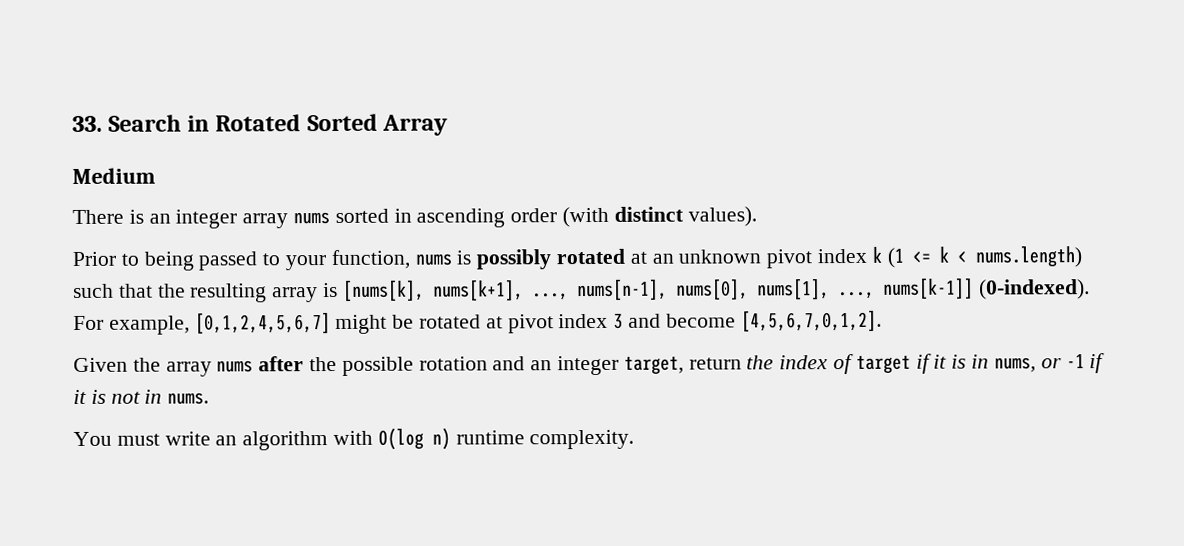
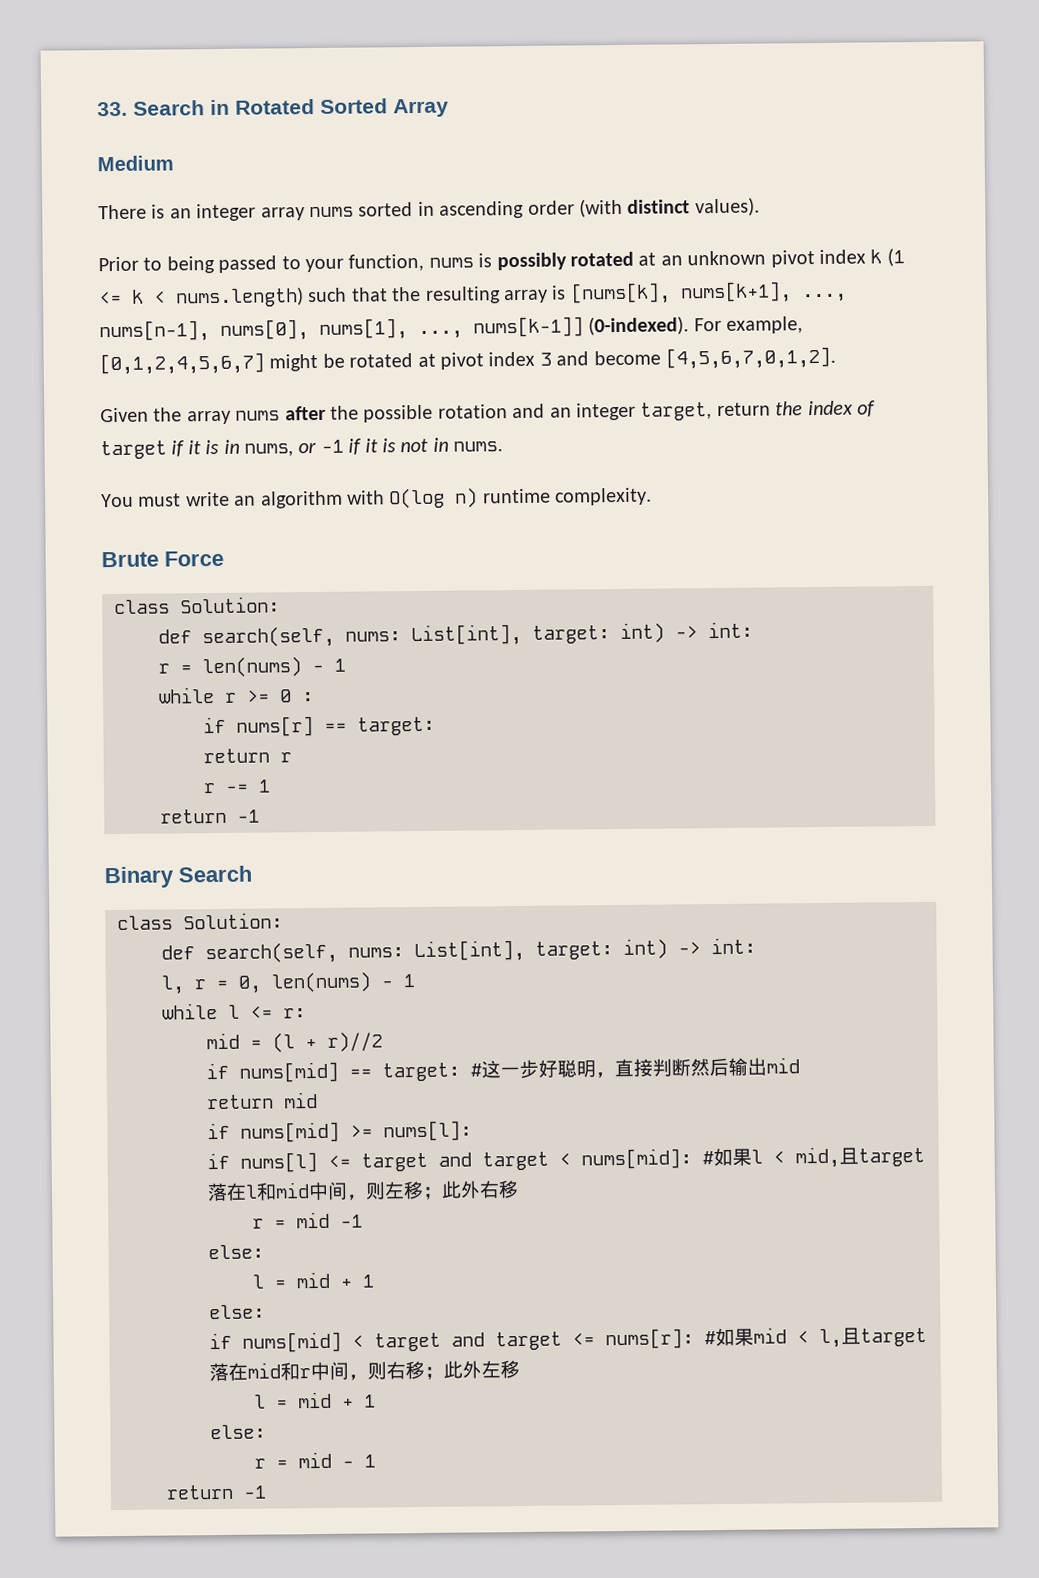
+ Brute Force
+ class Solution:
+ def search(self, nums: List[int], target: int) -> int:
+ r = len(nums) - 1
+ while r >= 0 :
+ if nums[r] == target:
+ return r
+ r -= 1
+ return -1
+ Binary Search
+ class Solution:
+ def search(self, nums: List[int], target: int) -> int:
+ l, r = 0, len(nums) - 1
+ while l <= r:
+ mid = (l + r)//2
+ if nums[mid] == target: #这一步好聪明，直接判断然后输出mid
+ return mid
+ if nums[mid] >= nums[l]:
+ if nums[l] <= target and target < nums[mid]: #如果l < mid,且target落在l和mid中间，则左移；此外右移
+ r = mid -1
+ else:
+ l = mid + 1
+ else:
+ if nums[mid] < target and target <= nums[r]: #如果mid < l,且target落在mid和r中间，则右移；此外左移
+ l = mid + 1
+ else:
+ r = mid - 1
+ return -1

